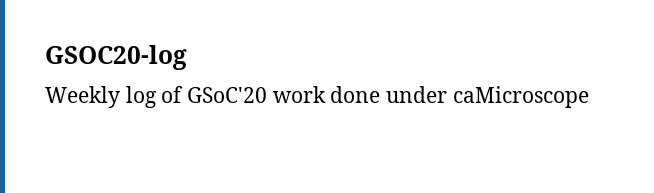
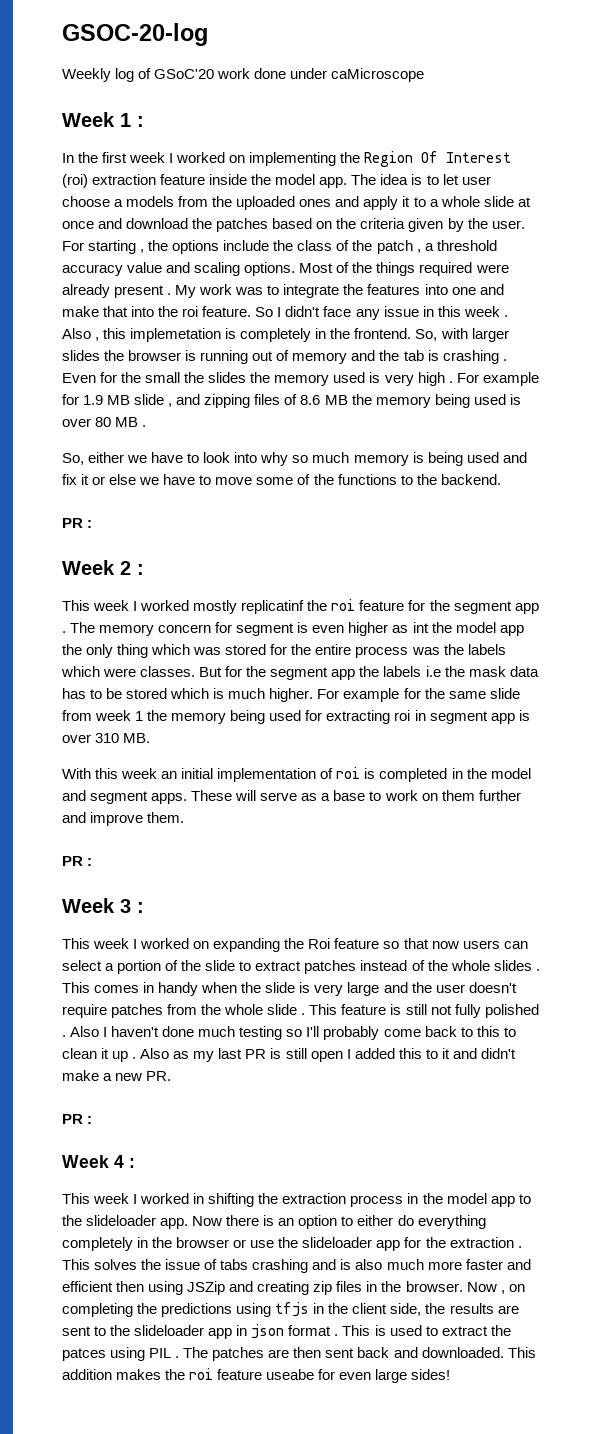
- GSOC20-log
+ GSOC-20-log
+ Week 1 :
+ In the first week I worked on implementing the Region Of Interest (roi) extraction feature inside the model app. The idea is to let user choose a models from the uploaded ones and apply it to a whole slide at once and download the patches based on the criteria given by the user. For starting , the options include the class of the patch , a threshold accuracy value and scaling options. Most of the things required were already present . My work was to integrate the features into one and make that into the roi feature. So I didn't face any issue in this week . Also , this implemetation is completely in the frontend. So, with larger slides the browser is running out of memory and the tab is crashing . Even for the small the slides the memory used is very high . For example for 1.9 MB slide , and zipping files of 8.6 MB the memory being used is over 80 MB .
+ So, either we have to look into why so much memory is being used and fix it or else we have to move some of the functions to the backend.
+ PR :
+ Week 2 :
+ This week I worked mostly replicatinf the roi feature for the segment app . The memory concern for segment is even higher as int the model app the only thing which was stored for the entire process was the labels which were classes. But for the segment app the labels i.e the mask data has to be stored which is much higher. For example for the same slide from week 1 the memory being used for extracting roi in segment app is over 310 MB.
+ With this week an initial implementation of roi is completed in the model and segment apps. These will serve as a base to work on them further and improve them.
+ PR :
+ Week 3 :
+ This week I worked on expanding the Roi feature so that now users can select a portion of the slide to extract patches instead of the whole slides . This comes in handy when the slide is very large and the user doesn't require patches from the whole slide . This feature is still not fully polished . Also I haven't done much testing so I'll probably come back to this to clean it up . Also as my last PR is still open I added this to it and didn't make a new PR.
+ PR :
+ Week 4 :
+ This week I worked in shifting the extraction process in the model app to the slideloader app. Now there is an option to either do everything completely in the browser or use the slideloader app for the extraction . This solves the issue of tabs crashing and is also much more faster and efficient then using JSZip and creating zip files in the browser. Now , on completing the predictions using tfjs in the client side, the results are sent to the slideloader app in json format . This is used to extract the patces using PIL . The patches are then sent back and downloaded. This addition makes the roi feature useabe for even large sides!

